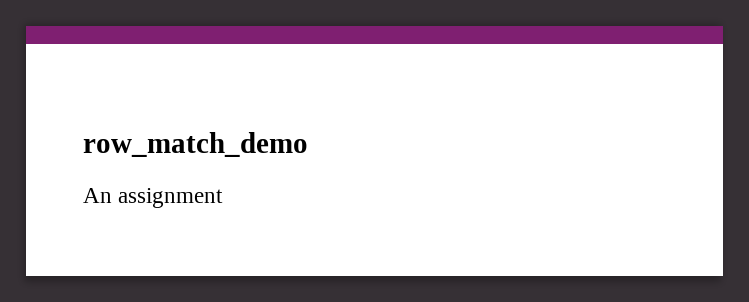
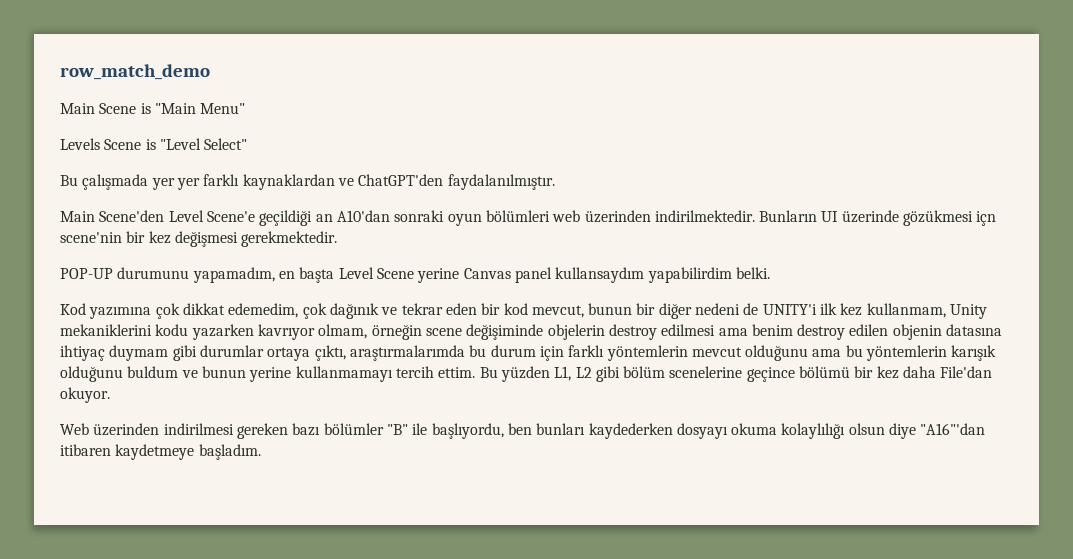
- An assignment
+ Main Scene is "Main Menu"
+ Levels Scene is "Level Select"
+ Bu çalışmada yer yer farklı kaynaklardan ve ChatGPT'den faydalanılmıştır.
+ Main Scene'den Level Scene'e geçildiği an A10'dan sonraki oyun bölümleri web üzerinden indirilmektedir. Bunların UI üzerinde gözükmesi içn scene'nin bir kez değişmesi gerekmektedir.
+ POP-UP durumunu yapamadım, en başta Level Scene yerine Canvas panel kullansaydım yapabilirdim belki.
+ Kod yazımına çok dikkat edemedim, çok dağınık ve tekrar eden bir kod mevcut, bunun bir diğer nedeni de UNITY'i ilk kez kullanmam, Unity mekaniklerini kodu yazarken kavrıyor olmam, örneğin scene değişiminde objelerin destroy edilmesi ama benim destroy edilen objenin datasına ihtiyaç duymam gibi durumlar ortaya çıktı, araştırmalarımda bu durum için farklı yöntemlerin mevcut olduğunu ama bu yöntemlerin karışık olduğunu buldum ve bunun yerine kullanmamayı tercih ettim. Bu yüzden L1, L2 gibi bölüm scenelerine geçince bölümü bir kez daha File'dan okuyor.
+ Web üzerinden indirilmesi gereken bazı bölümler "B" ile başlıyordu, ben bunları kaydederken dosyayı okuma kolaylılığı olsun diye "A16"'dan itibaren kaydetmeye başladım.

